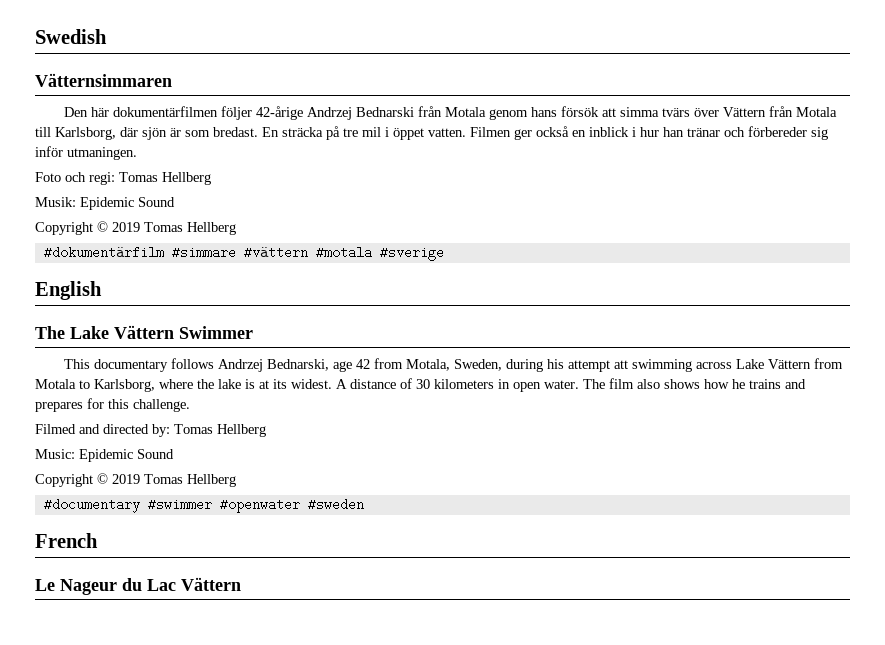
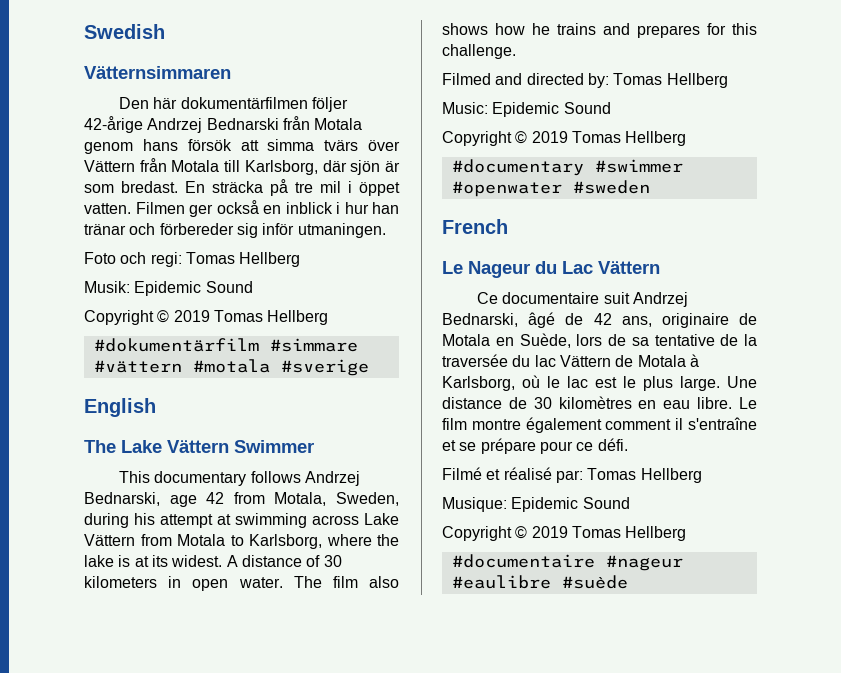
- This documentary follows Andrzej Bednarski, age 42 from Motala, Sweden, during his attempt att swimming across Lake Vättern from Motala to Karlsborg, where the lake is at its widest.
+ This documentary follows Andrzej Bednarski, age 42 from Motala, Sweden, during his attempt at swimming across Lake Vättern from Motala to Karlsborg, where the lake is at its widest.
+ Ce documentaire suit Andrzej Bednarski, âgé de 42 ans, originaire de Motala en Suède, lors de sa tentative de la traversée du lac Vättern de Motala à Karlsborg, où le lac est le plus large. Une distance de 30 kilomètres en eau libre. Le film montre également comment il s'entraîne et se prépare pour ce défi.
+ Filmé et réalisé par: Tomas Hellberg
+ Musique: Epidemic Sound
+ Copyright © 2019 Tomas Hellberg
+ #documentaire #nageur #eaulibre #suède

